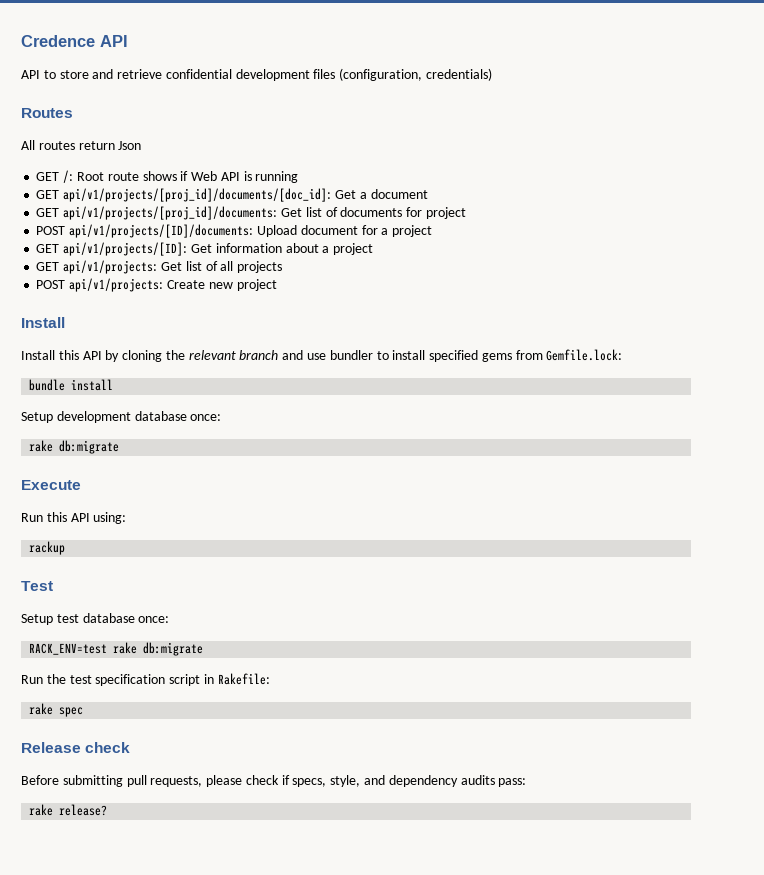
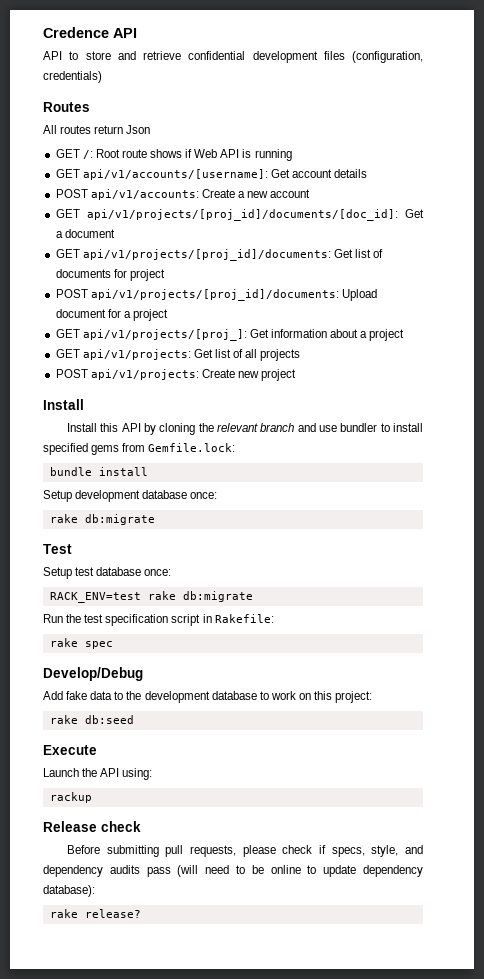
+ GET api/v1/accounts/[username]: Get account details
+ POST api/v1/accounts: Create a new account
- POST api/v1/projects/[ID]/documents: Upload document for a project
+ POST api/v1/projects/[proj_id]/documents: Upload document for a project
- GET api/v1/projects/[ID]: Get information about a project
+ GET api/v1/projects/[proj_]: Get information about a project
- Execute
- Run this API using:
- rackup
+ Develop/Debug
+ Add fake data to the development database to work on this project:
+ rake db:seed
+ Execute
+ Launch the API using:
+ rackup
- Before submitting pull requests, please check if specs, style, and dependency audits pass:
+ Before submitting pull requests, please check if specs, style, and dependency audits pass (will need to be online to update dependency database):

